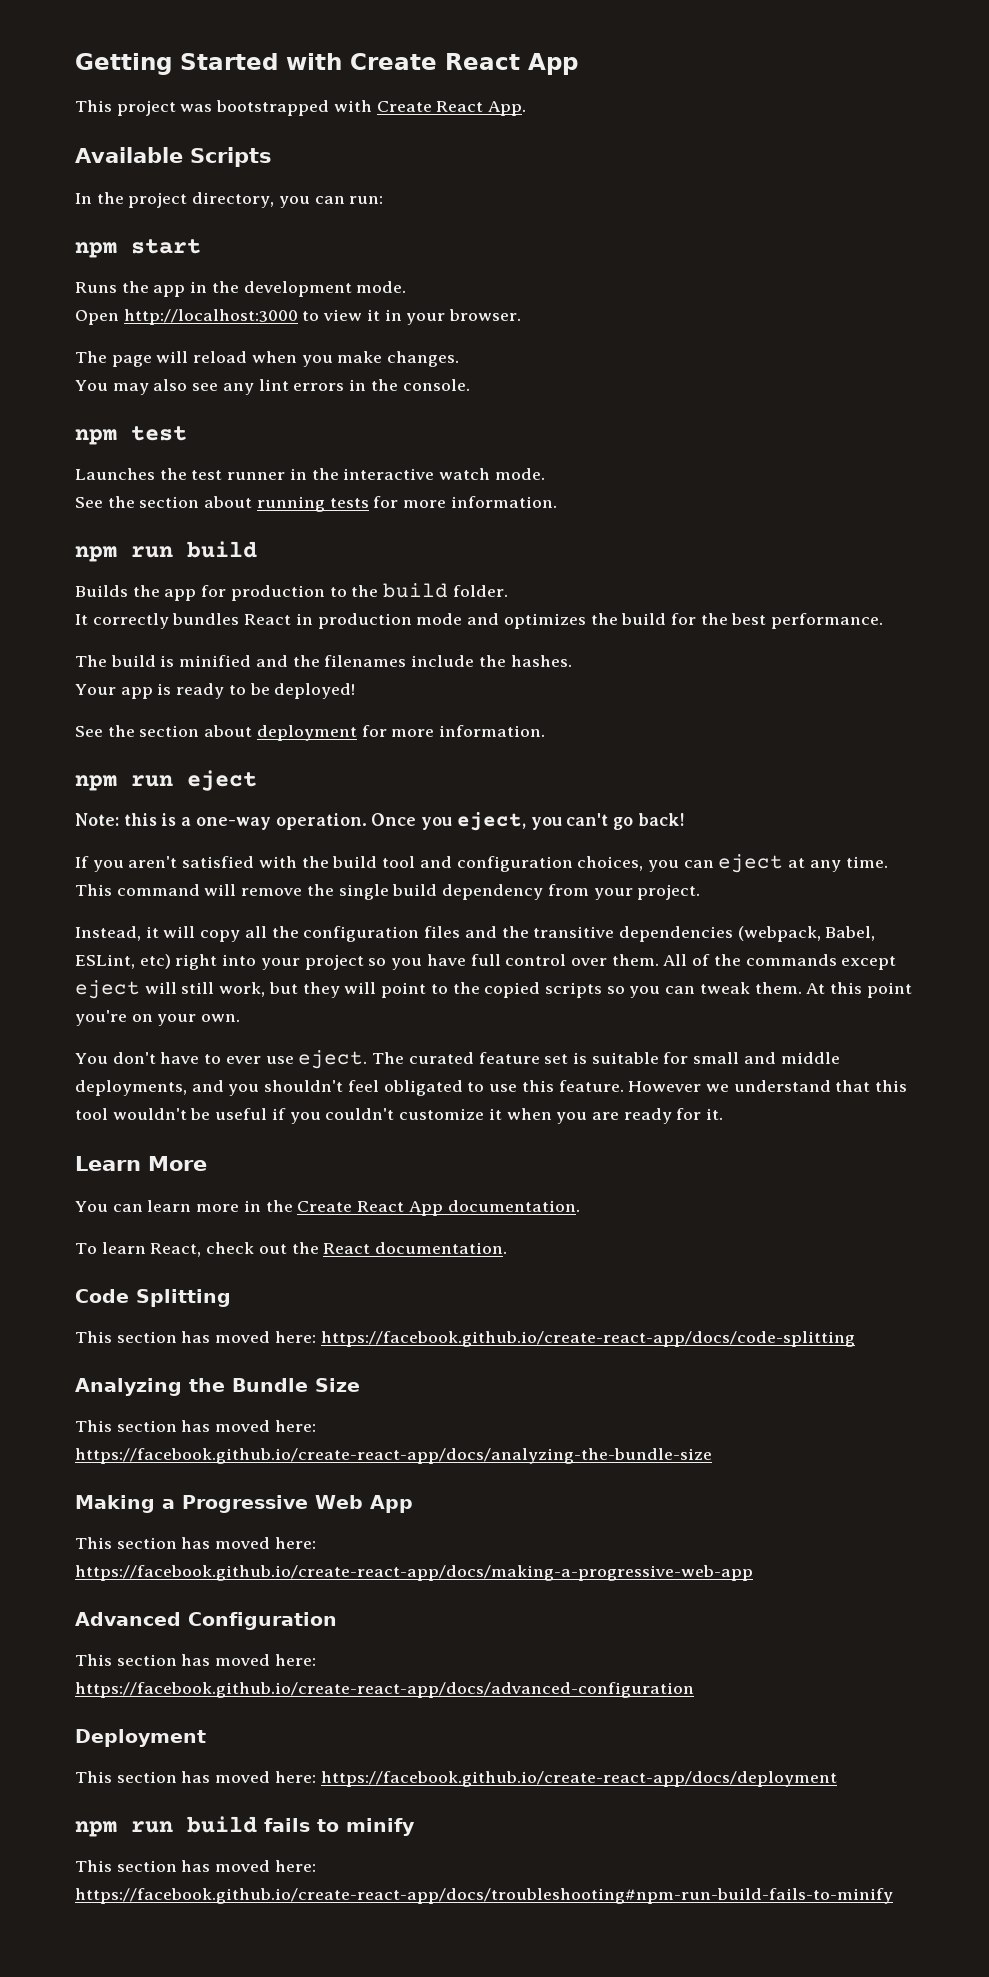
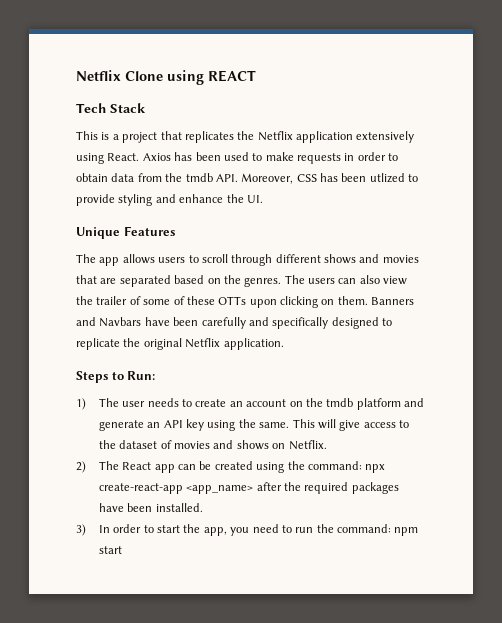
- Getting Started with Create React App
- This project was bootstrapped with Create React App.
- Available Scripts
- In the project directory, you can run:
- npm start
- Runs the app in the development mode.
- Open http://localhost:3000 to view it in your browser.
- The page will reload when you make changes.
- You may also see any lint errors in the console.
- npm test
- Launches the test runner in the interactive watch mode.
- See the section about running tests for more information.
- npm run build
- Builds the app for production to the build folder.
- It correctly bundles React in production mode and optimizes the build for the best performance.
- The build is minified and the filenames include the hashes.
- Your app is ready to be deployed!
- See the section about deployment for more information.
- npm run eject
- Note: this is a one-way operation. Once you eject, you can't go back!
- If you aren't satisfied with the build tool and configuration choices, you can eject at any time. This command will remove the single build dependency from your project.
- Instead, it will copy all the configuration files and the transitive dependencies (webpack, Babel, ESLint, etc) right into your project so you have full control over them. All of the commands except eject will still work, but they will point to the copied scripts so you can tweak them. At this point you're on your own.
- You don't have to ever use eject. The curated feature set is suitable for small and middle deployments, and you shouldn't feel obligated to use this feature. However we understand that this tool wouldn't be useful if you couldn't customize it when you are ready for it.
- Learn More
- You can learn more in the Create React App documentation.
- To learn React, check out the React documentation.
- Code Splitting
- This section has moved here: https://facebook.github.io/create-react-app/docs/code-splitting
- Analyzing the Bundle Size
- This section has moved here: https://facebook.github.io/create-react-app/docs/analyzing-the-bundle-size
- Making a Progressive Web App
- This section has moved here: https://facebook.github.io/create-react-app/docs/making-a-progressive-web-app
- Advanced Configuration
- This section has moved here: https://facebook.github.io/create-react-app/docs/advanced-configuration
- Deployment
- This section has moved here: https://facebook.github.io/create-react-app/docs/deployment
- npm run build fails to minify
- This section has moved here: https://facebook.github.io/create-react-app/docs/troubleshooting#npm-run-build-fails-to-minify
+ Netflix Clone using REACT
+ Tech Stack
+ This is a project that replicates the Netflix application extensively using React. Axios has been used to make requests in order to obtain data from the tmdb API. Moreover, CSS has been utlized to provide styling and enhance the UI.
+ Unique Features
+ The app allows users to scroll through different shows and movies that are separated based on the genres. The users can also view the trailer of some of these OTTs upon clicking on them. Banners and Navbars have been carefully and specifically designed to replicate the original Netflix application.
+ Steps to Run:
+ 1) The user needs to create an account on the tmdb platform and generate an API key using the same. This will give access to the dataset of movies and shows on Netflix.
+ 2) The React app can be created using the command: npx create-react-app <app_name> after the required packages have been installed.
+ 3) In order to start the app, you need to run the command: npm start

